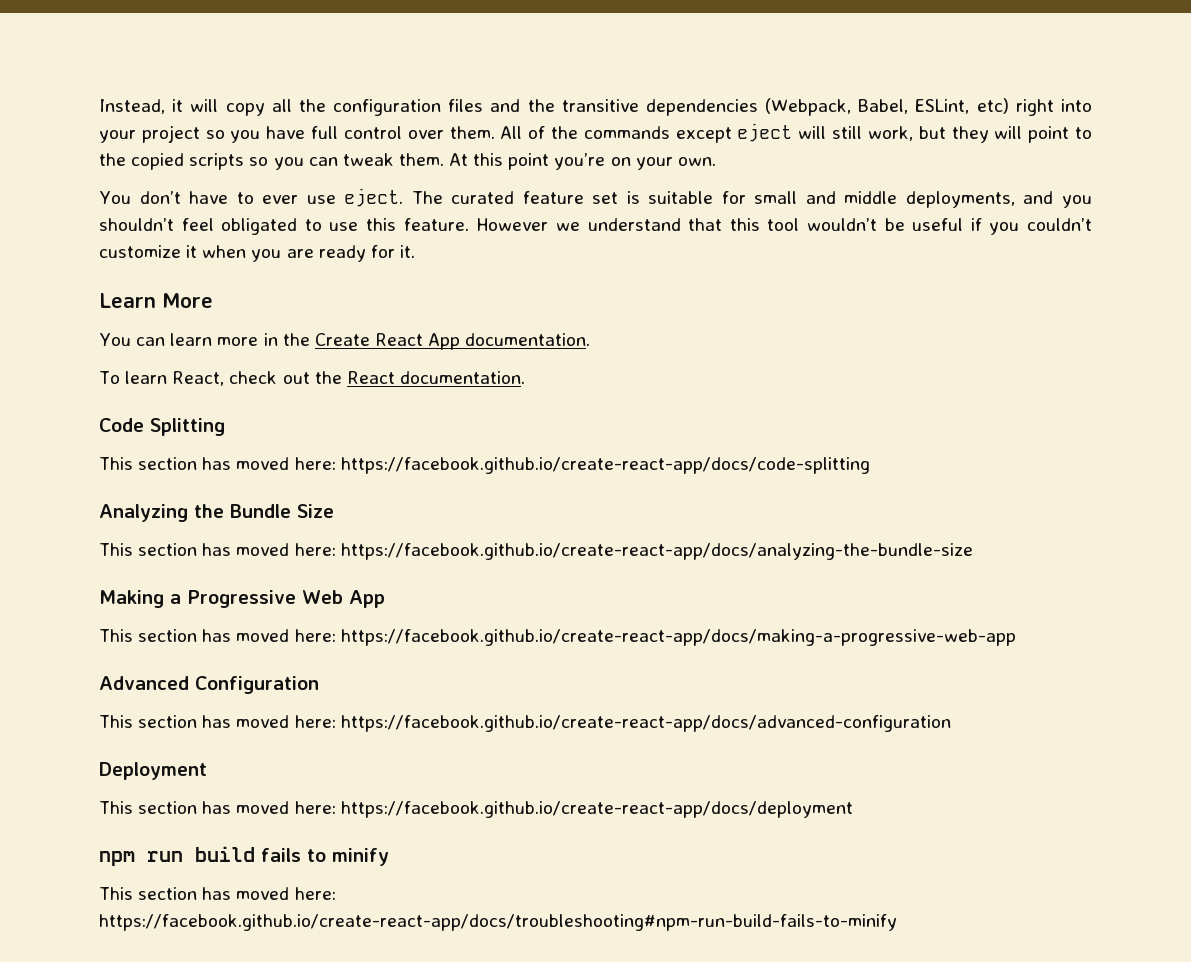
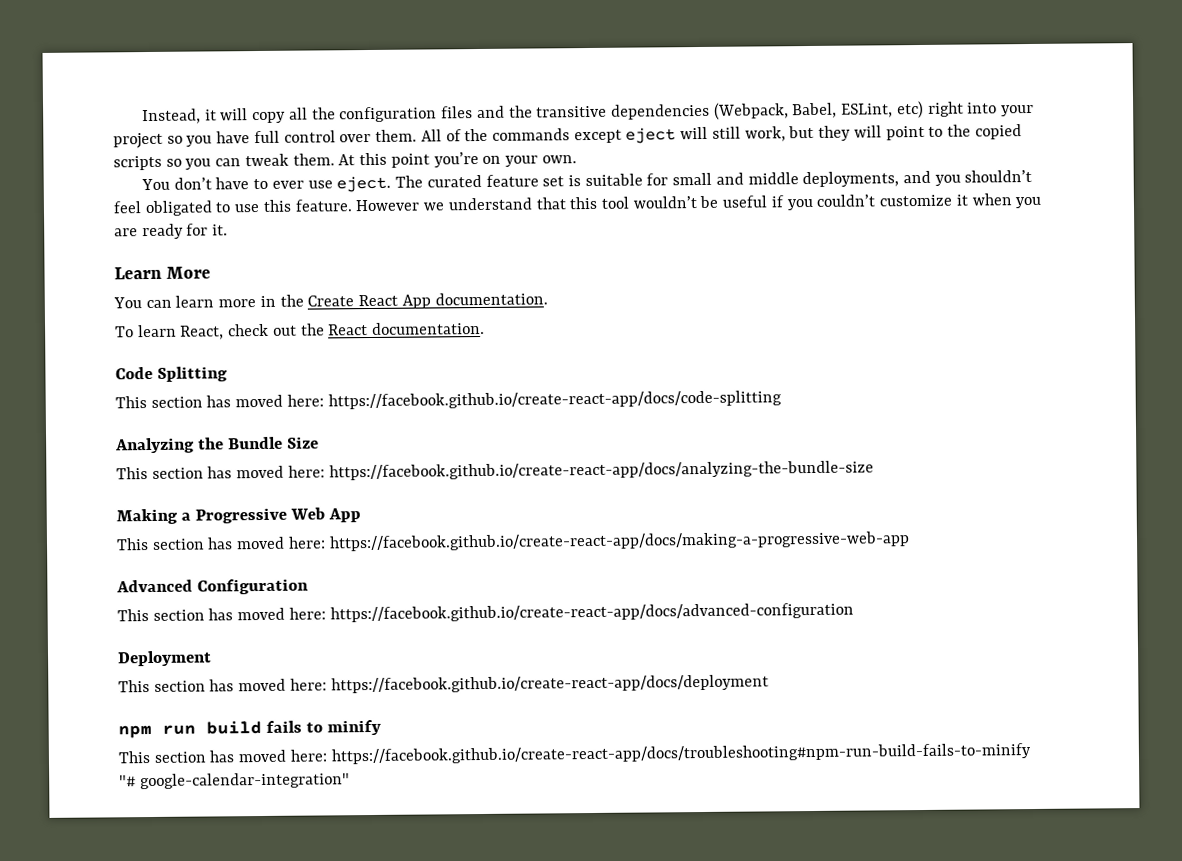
- This section has moved here: https://facebook.github.io/create-react-app/docs/troubleshooting#npm-run-build-fails-to-minify
+ This section has moved here: https://facebook.github.io/create-react-app/docs/troubleshooting#npm-run-build-fails-to-minify "# google-calendar-integration"

